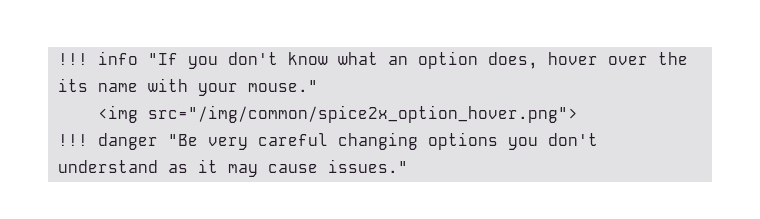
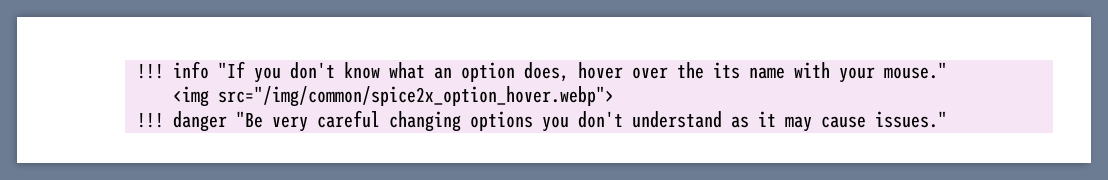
- <img src="/img/common/spice2x_option_hover.png">
+ <img src="/img/common/spice2x_option_hover.webp">

